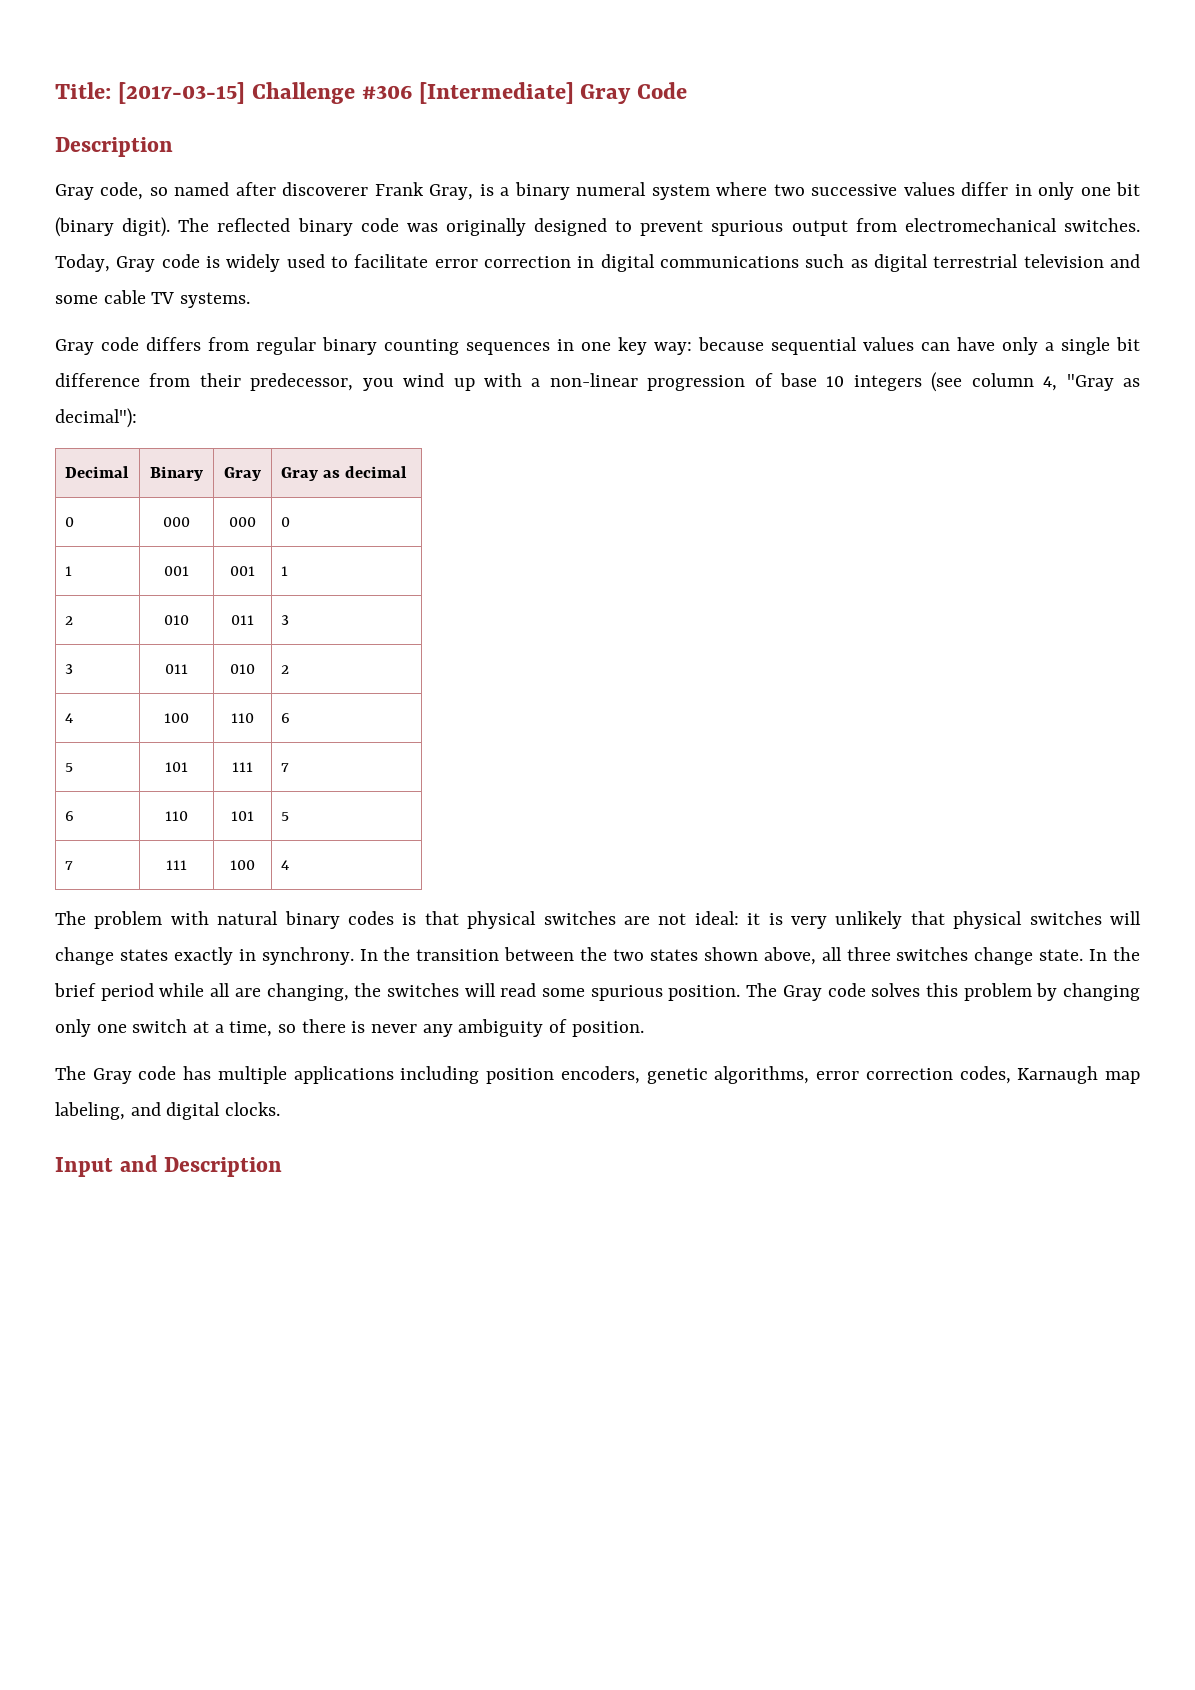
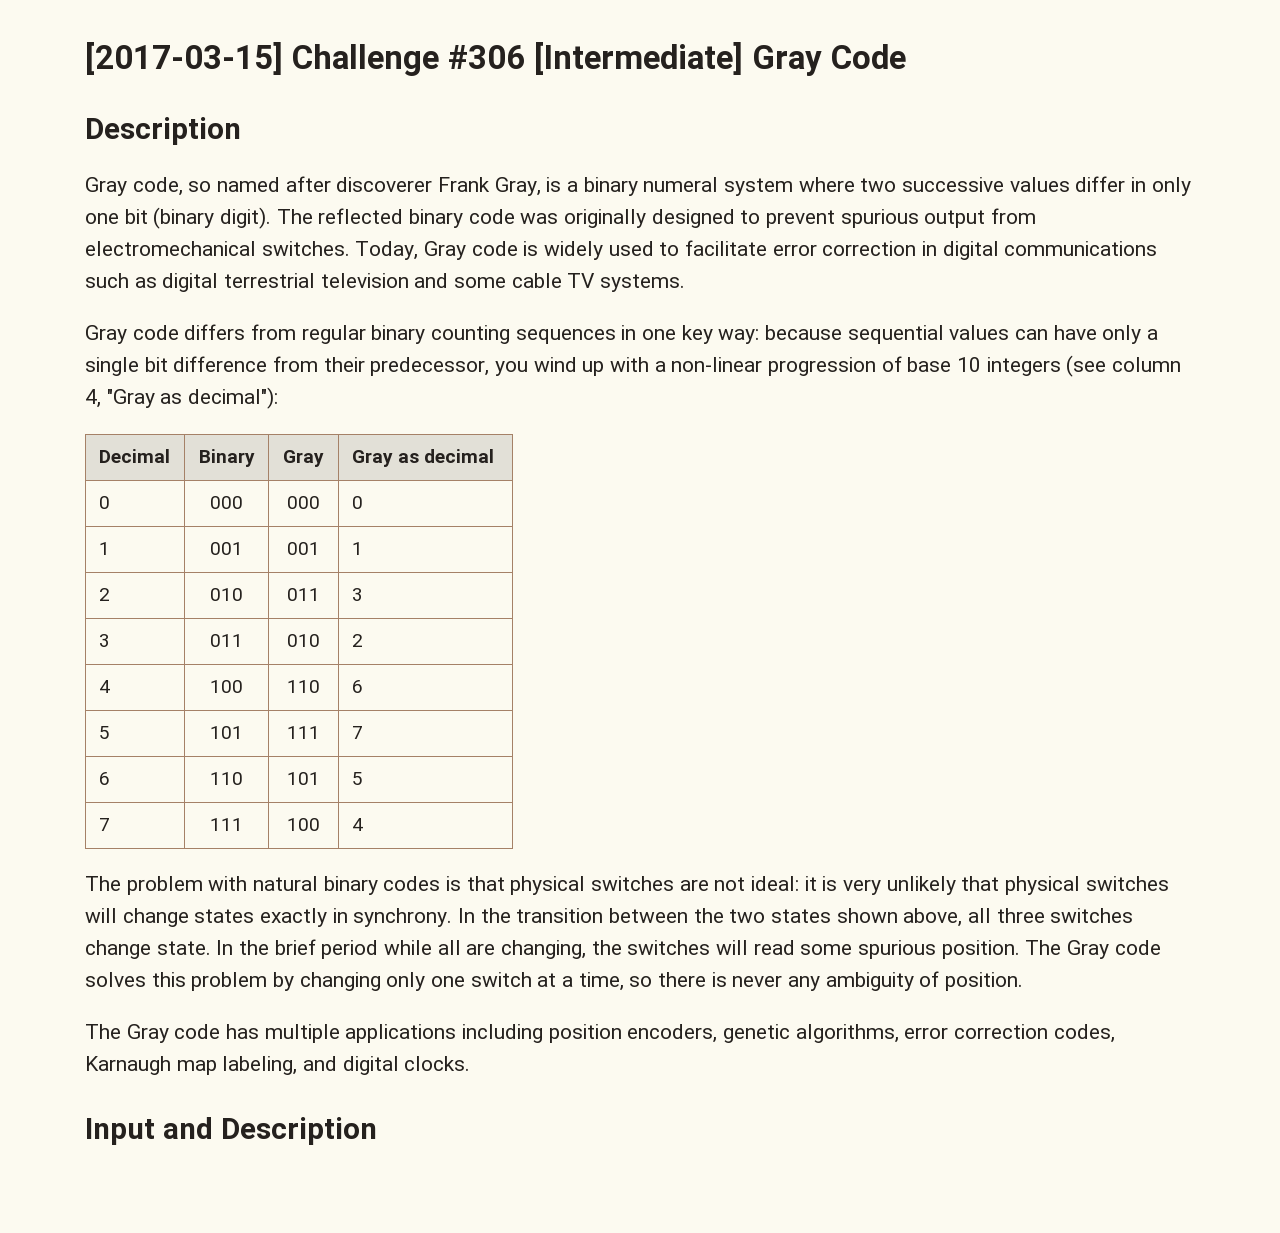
- Title: [2017-03-15] Challenge #306 [Intermediate] Gray Code
+ [2017-03-15] Challenge #306 [Intermediate] Gray Code

